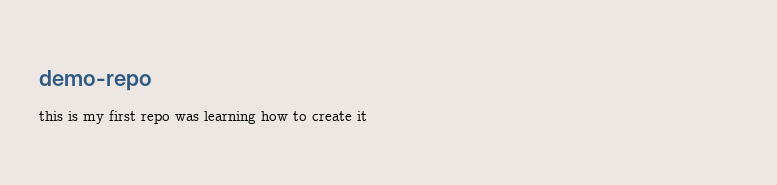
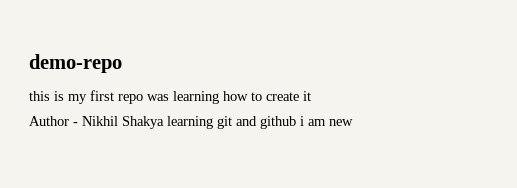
+ Author - Nikhil Shakya learning git and github i am new

